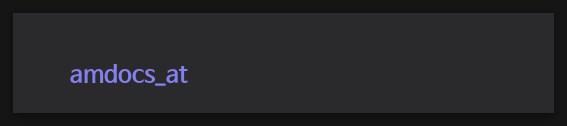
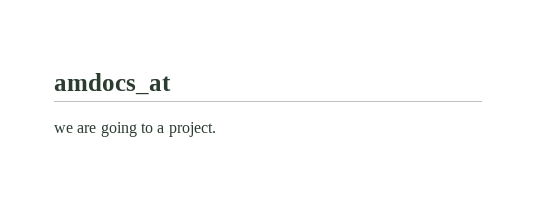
+ we are going to a project.

